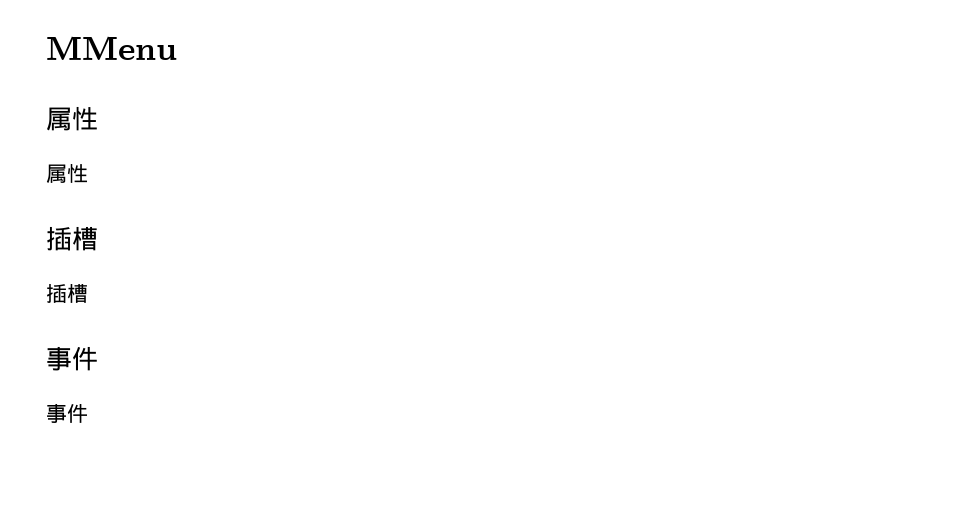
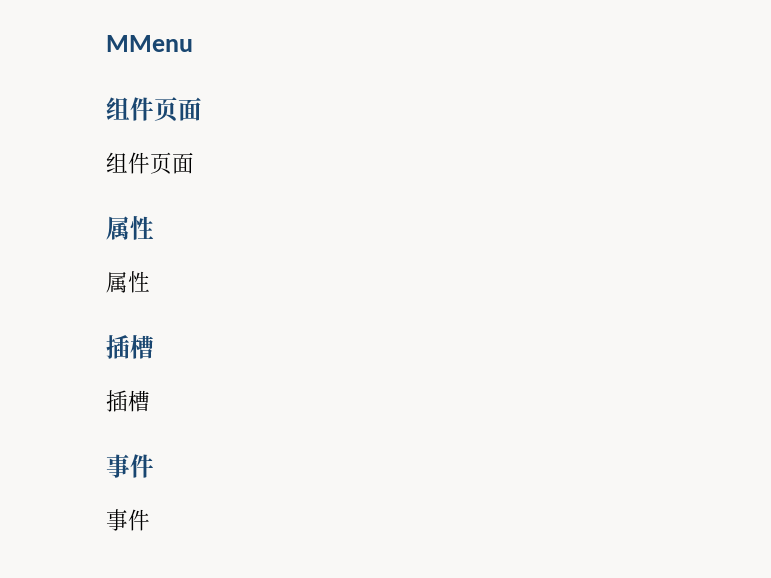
  MMenu
+ 组件页面
+ 组件页面

